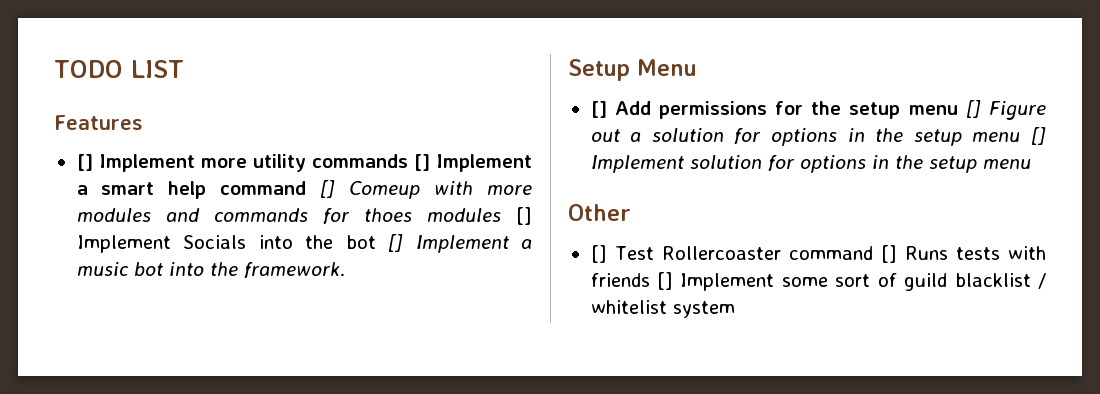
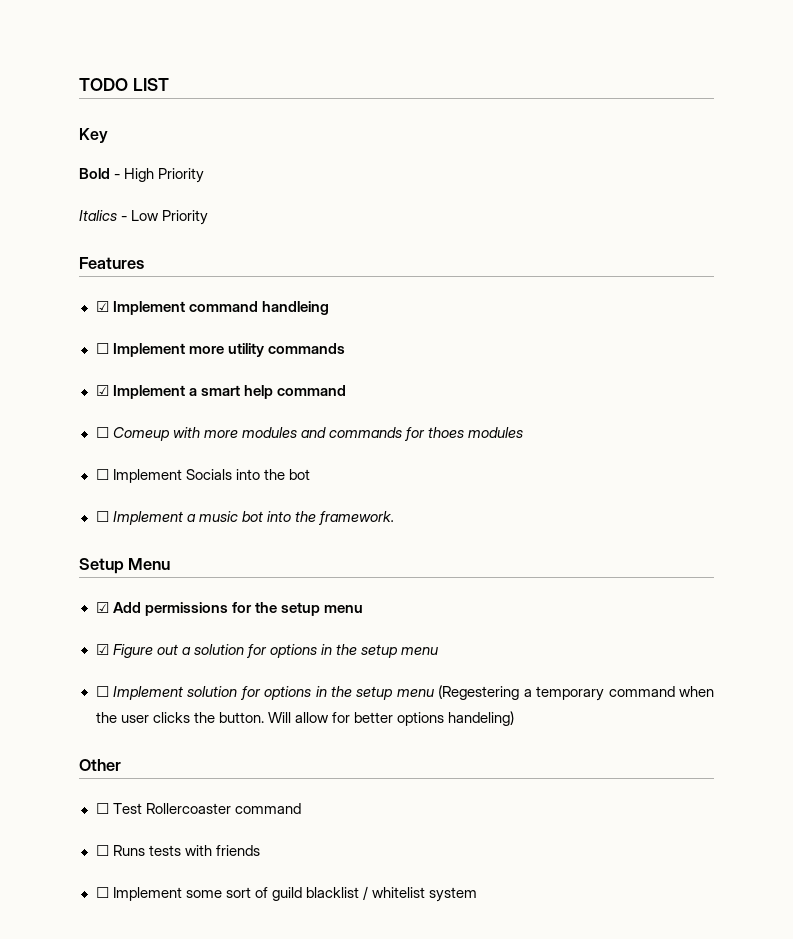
+ Key
+ Bold - High Priority
+ Italics - Low Priority
  Features
- [] Implement more utility commands [] Implement a smart help command [] Comeup with more modules and commands for thoes modules [] Implement Socials into the bot [] Implement a music bot into the framework.
+ ☑ Implement command handleing
+ ☐ Implement more utility commands
+ ☑ Implement a smart help command
+ ☐ Comeup with more modules and commands for thoes modules
+ ☐ Implement Socials into the bot
+ ☐ Implement a music bot into the framework.
- [] Add permissions for the setup menu [] Figure out a solution for options in the setup menu [] Implement solution for options in the setup menu
+ ☑ Add permissions for the setup menu
+ ☑ Figure out a solution for options in the setup menu
+ ☐ Implement solution for options in the setup menu (Regestering a temporary command when the user clicks the button. Will allow for better options handeling)
- [] Test Rollercoaster command [] Runs tests with friends [] Implement some sort of guild blacklist / whitelist system
+ ☐ Test Rollercoaster command
+ ☐ Runs tests with friends
+ ☐ Implement some sort of guild blacklist / whitelist system

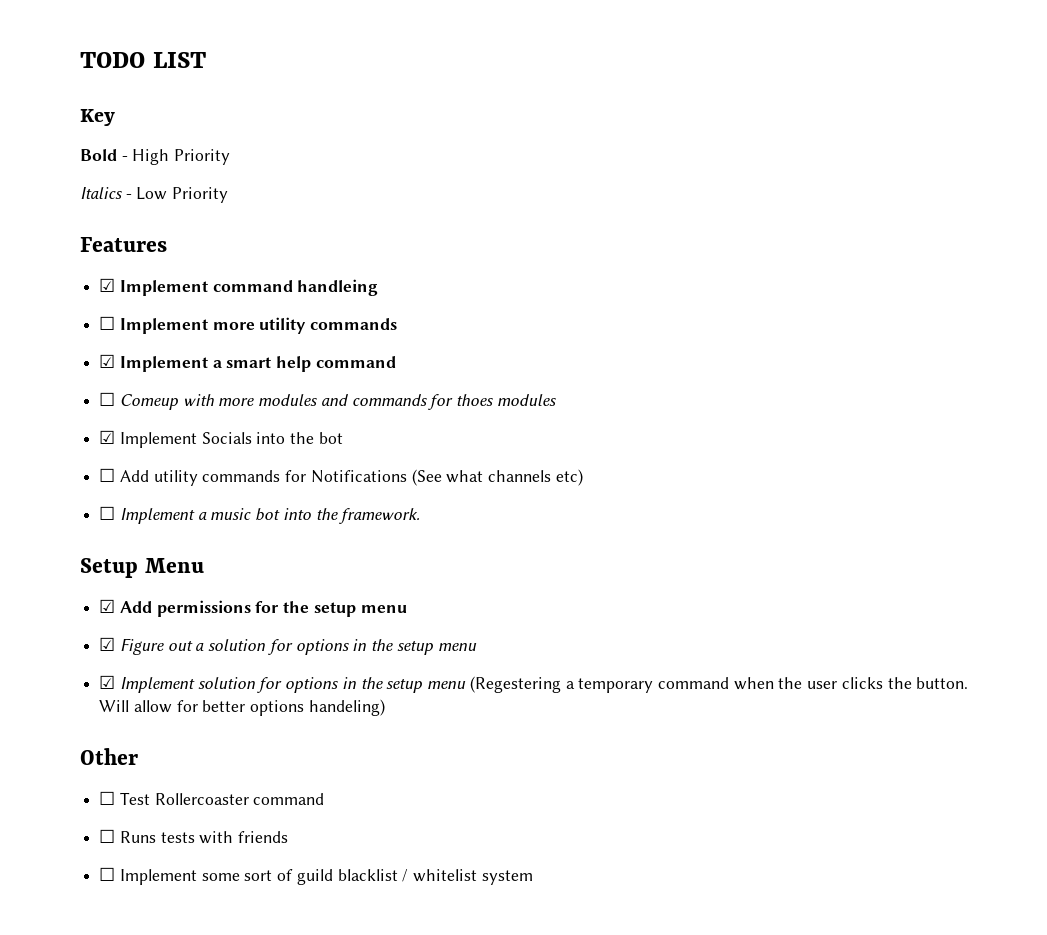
- ☐ Implement Socials into the bot
+ ☑ Implement Socials into the bot
+ ☐ Add utility commands for Notifications (See what channels etc)
- ☐ Implement solution for options in the setup menu (Regestering a temporary command when the user clicks the button.
+ ☑ Implement solution for options in the setup menu (Regestering a temporary command when the user clicks the button.

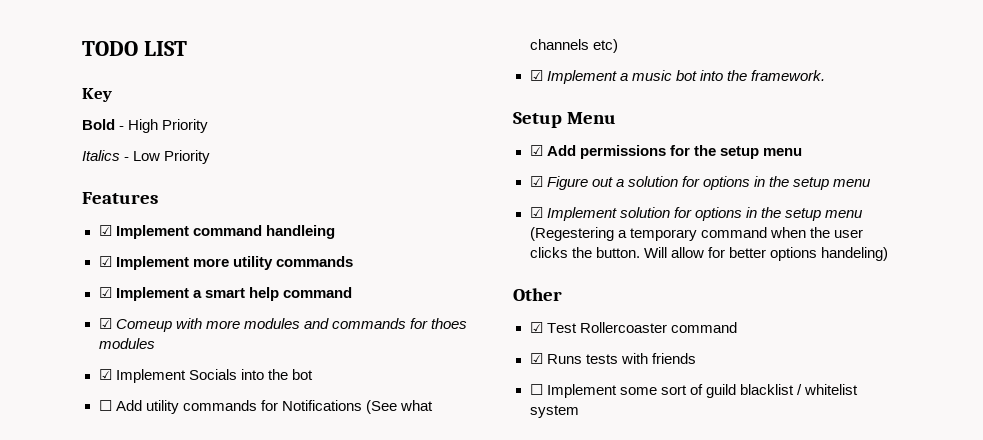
- ☐ Implement more utility commands
+ ☑ Implement more utility commands
- ☐ Comeup with more modules and commands for thoes modules
+ ☑ Comeup with more modules and commands for thoes modules
- ☐ Implement a music bot into the framework.
+ ☑ Implement a music bot into the framework.
- ☐ Test Rollercoaster command
+ ☑ Test Rollercoaster command
- ☐ Runs tests with friends
+ ☑ Runs tests with friends

